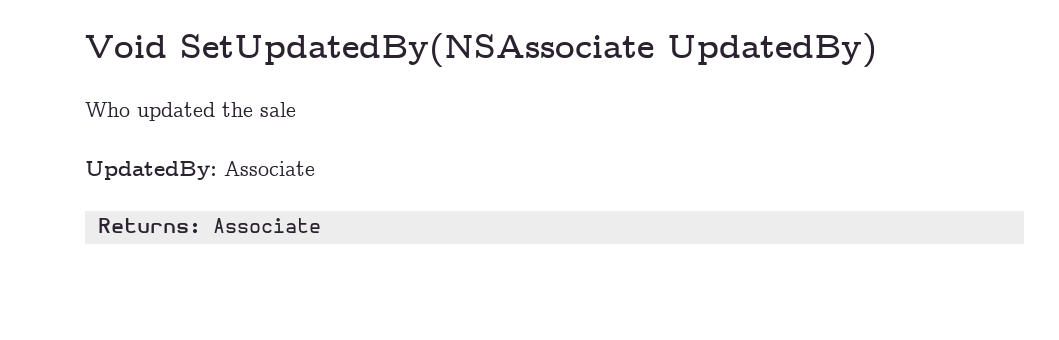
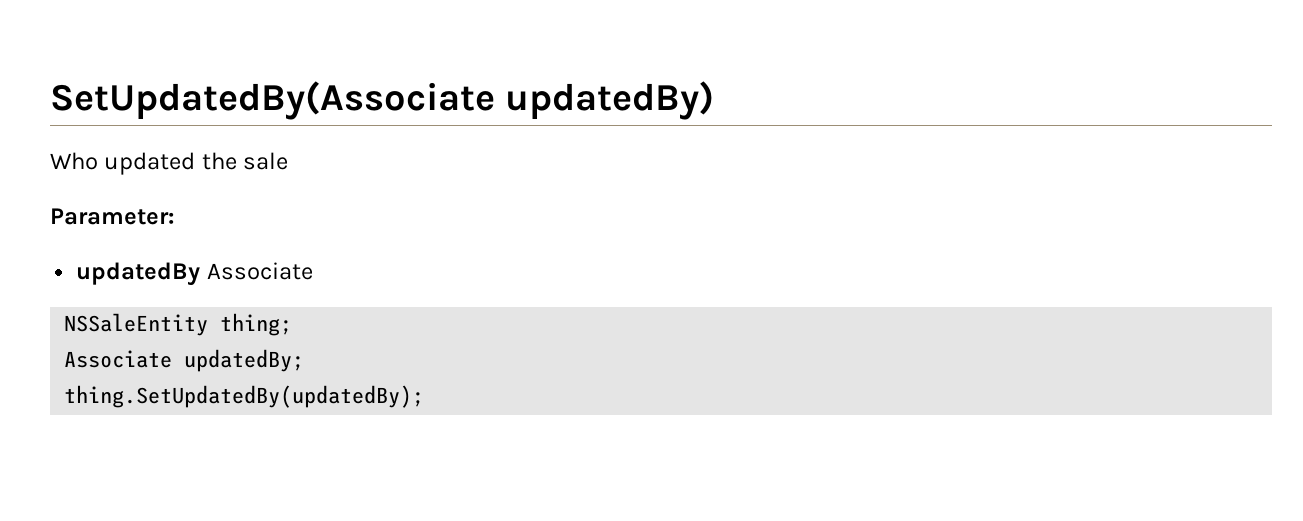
- Void SetUpdatedBy(NSAssociate UpdatedBy)
+ SetUpdatedBy(Associate updatedBy)
- UpdatedBy: Associate
+ Parameter:
+ updatedBy Associate
- Returns: Associate
+ NSSaleEntity thing;
+ Associate updatedBy;
+ thing.SetUpdatedBy(updatedBy);

